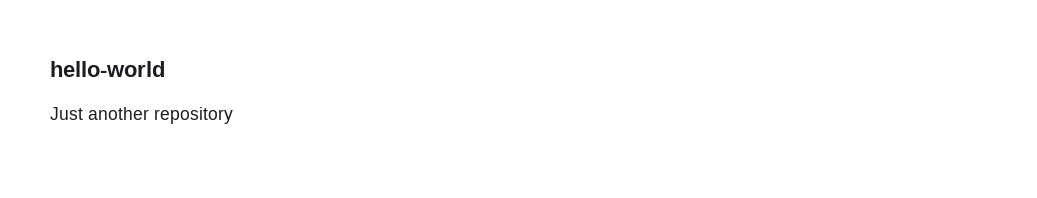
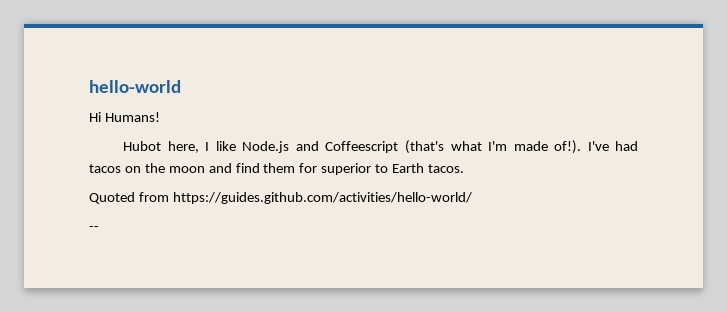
- Just another repository
+ Hi Humans!
+ Hubot here, I like Node.js and Coffeescript (that's what I'm made of!). I've had tacos on the moon and find them for superior to Earth tacos.
+ Quoted from https://guides.github.com/activities/hello-world/
+ --

